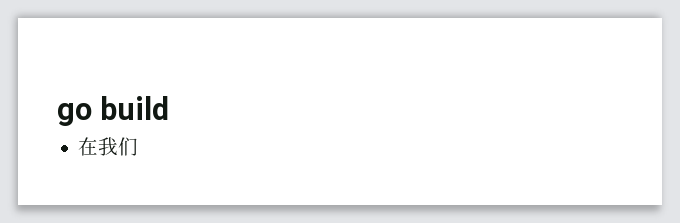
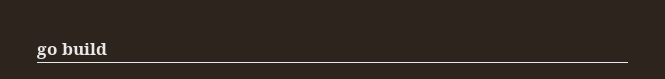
- 在我们

